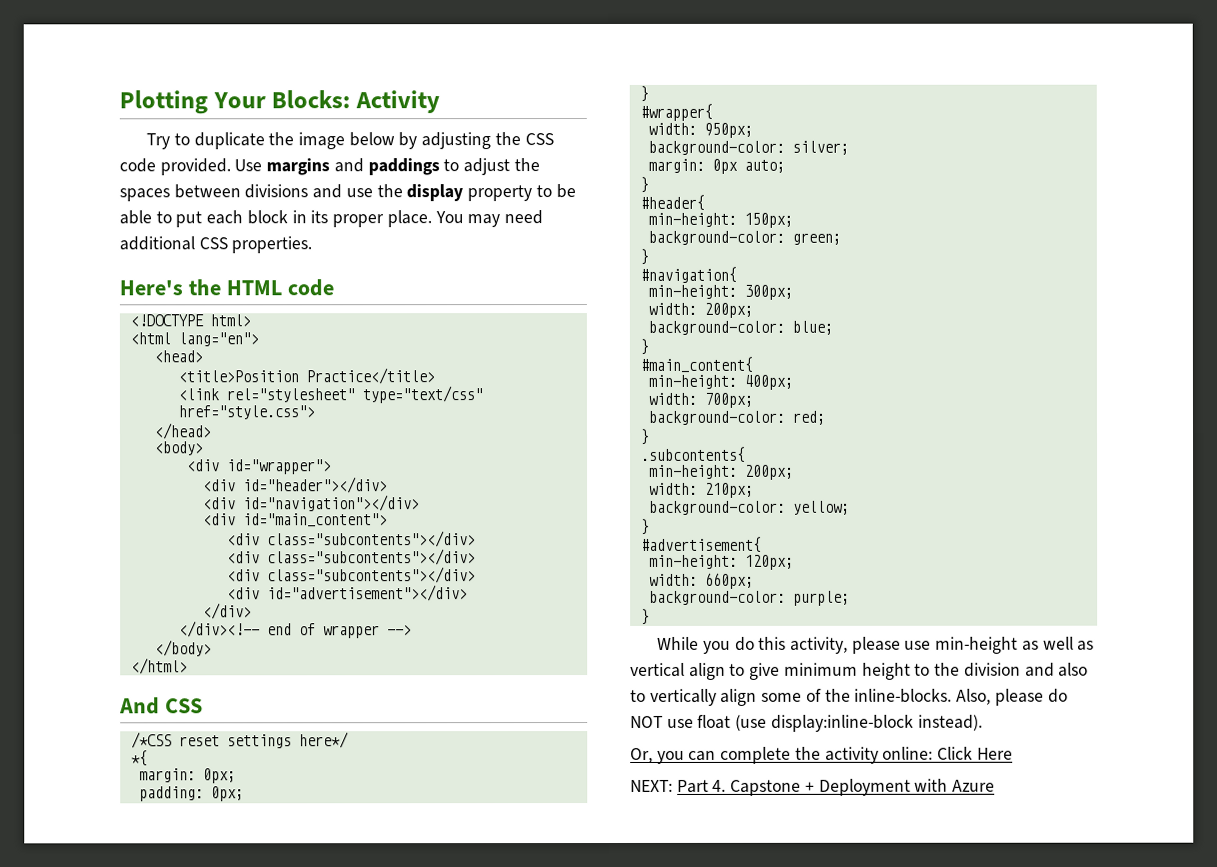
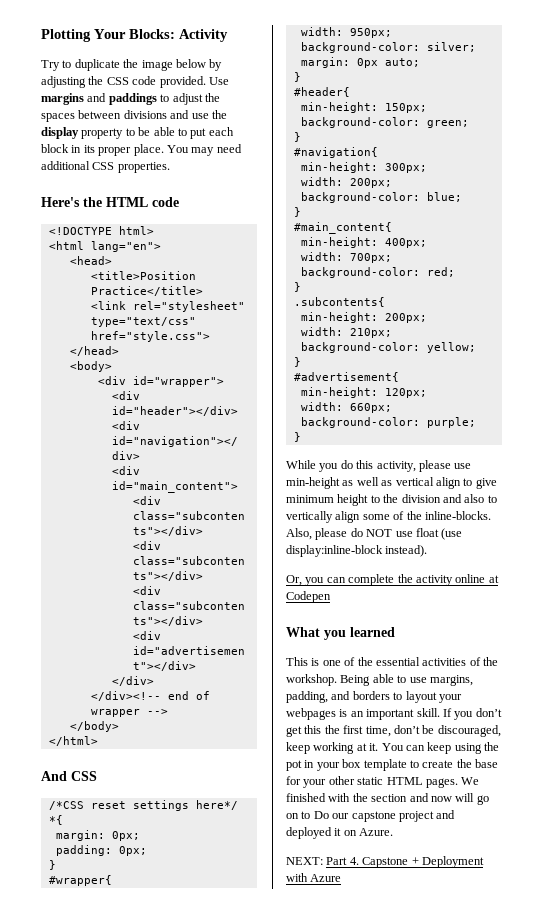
- Or, you can complete the activity online: Click Here
+ Or, you can complete the activity online at Codepen
+ What you learned
+ This is one of the essential activities of the workshop. Being able to use margins, padding, and borders to layout your webpages is an important skill. If you don’t get this the first time, don’t be discouraged, keep working at it. You can keep using the pot in your box template to create the base for your other static HTML pages. We finished with the section and now will go on to Do our capstone project and deployed it on Azure.

